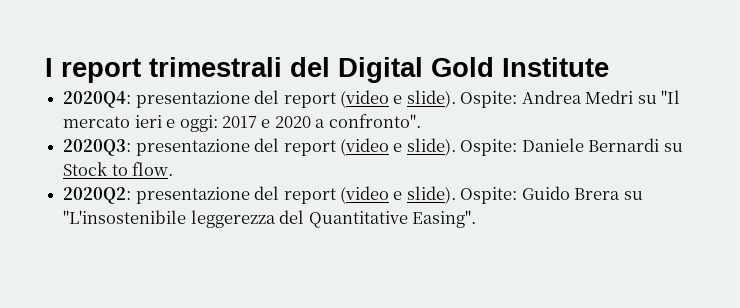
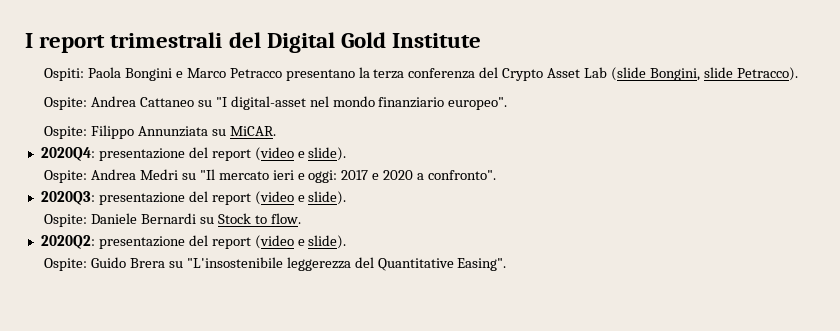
+ Ospiti: Paola Bongini e Marco Petracco presentano la terza conferenza del Crypto Asset Lab (slide Bongini, slide Petracco).
+ Ospite: Andrea Cattaneo su "I digital-asset nel mondo finanziario europeo".
+ Ospite: Filippo Annunziata su MiCAR.
- 2020Q4: presentazione del report (video e slide). Ospite: Andrea Medri su "Il mercato ieri e oggi: 2017 e 2020 a confronto".
+ 2020Q4: presentazione del report (video e slide).
+ Ospite: Andrea Medri su "Il mercato ieri e oggi: 2017 e 2020 a confronto".
- 2020Q3: presentazione del report (video e slide). Ospite: Daniele Bernardi su Stock to flow.
+ 2020Q3: presentazione del report (video e slide).
+ Ospite: Daniele Bernardi su Stock to flow.
- 2020Q2: presentazione del report (video e slide). Ospite: Guido Brera su "L'insostenibile leggerezza del Quantitative Easing".
+ 2020Q2: presentazione del report (video e slide).
+ Ospite: Guido Brera su "L'insostenibile leggerezza del Quantitative Easing".

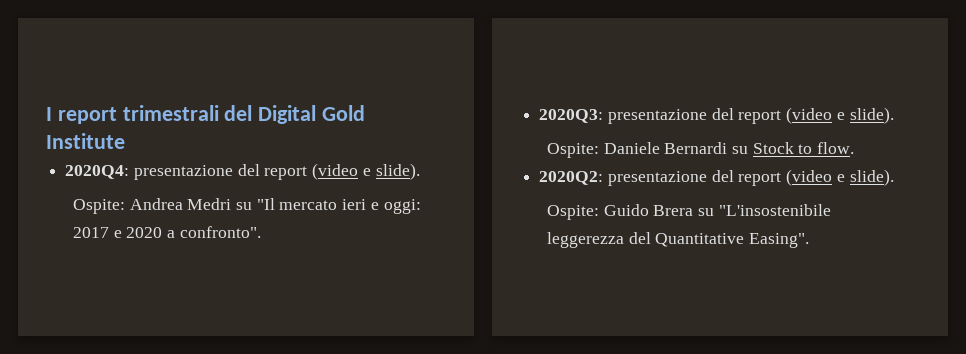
- Ospiti: Paola Bongini e Marco Petracco presentano la terza conferenza del Crypto Asset Lab (slide Bongini, slide Petracco).
- Ospite: Andrea Cattaneo su "I digital-asset nel mondo finanziario europeo".
- Ospite: Filippo Annunziata su MiCAR.

